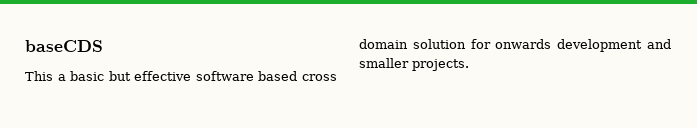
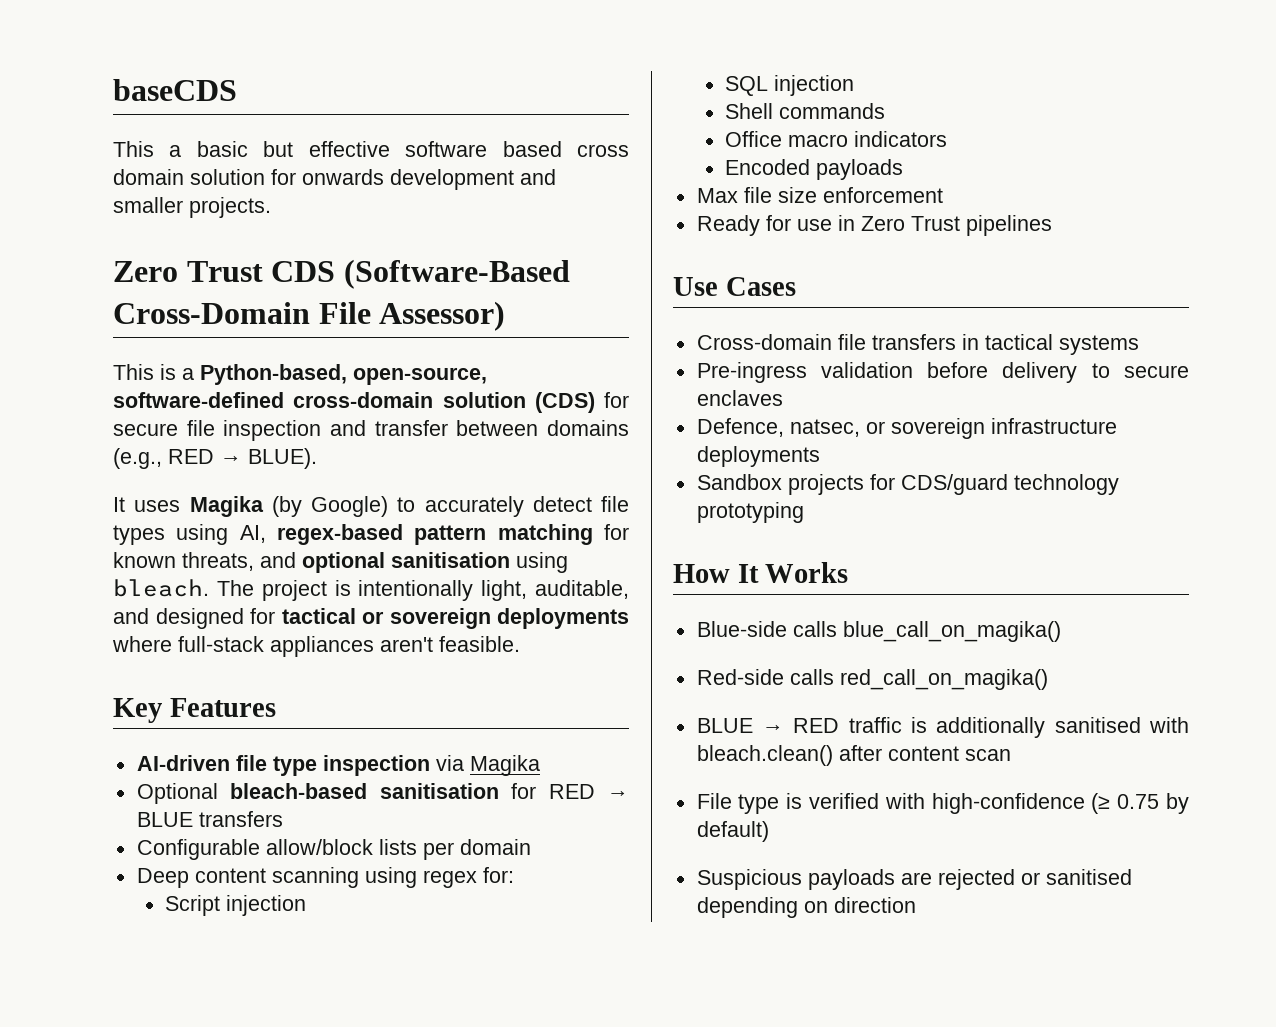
+ Zero Trust CDS (Software-Based Cross-Domain File Assessor)
+ This is a Python-based, open-source, software-defined cross-domain solution (CDS) for secure file inspection and transfer between domains (e.g., RED → BLUE).
+ It uses Magika (by Google) to accurately detect file types using AI, regex-based pattern matching for known threats, and optional sanitisation using bleach. The project is intentionally light, auditable, and designed for tactical or sovereign deployments where full-stack appliances aren't feasible.
+ Key Features
+ AI-driven file type inspection via Magika
+ Optional bleach-based sanitisation for RED → BLUE transfers
+ Configurable allow/block lists per domain
+ Deep content scanning using regex for:
+ Script injection
+ SQL injection
+ Shell commands
+ Office macro indicators
+ Encoded payloads
+ Max file size enforcement
+ Ready for use in Zero Trust pipelines
+ Use Cases
+ Cross-domain file transfers in tactical systems
+ Pre-ingress validation before delivery to secure enclaves
+ Defence, natsec, or sovereign infrastructure deployments
+ Sandbox projects for CDS/guard technology prototyping
+ How It Works
+ Blue-side calls blue_call_on_magika()
+ Red-side calls red_call_on_magika()
+ BLUE → RED traffic is additionally sanitised with bleach.clean() after content scan
+ File type is verified with high-confidence (≥ 0.75 by default)
+ Suspicious payloads are rejected or sanitised depending on direction

